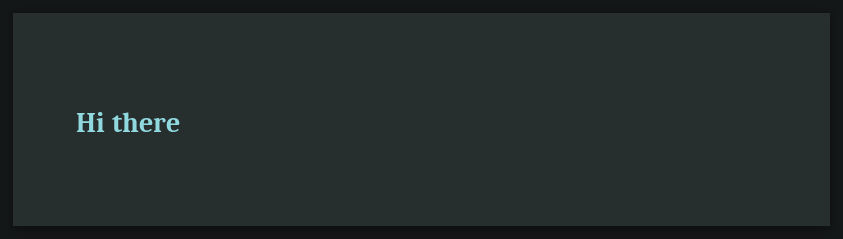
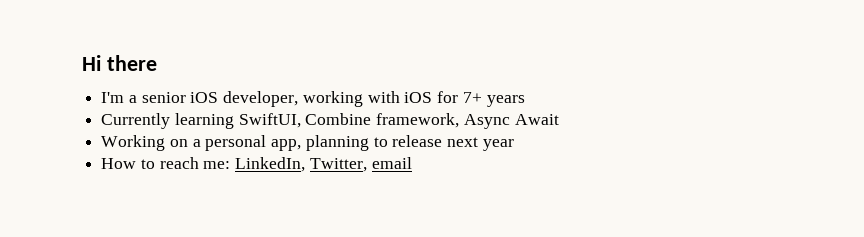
+ I'm a senior iOS developer, working with iOS for 7+ years
+ Currently learning SwiftUI, Combine framework, Async Await
+ Working on a personal app, planning to release next year
+ How to reach me: LinkedIn, Twitter, email

